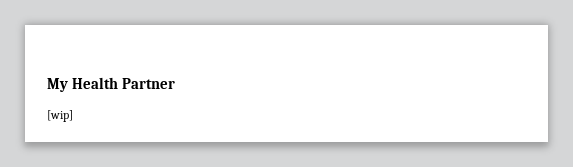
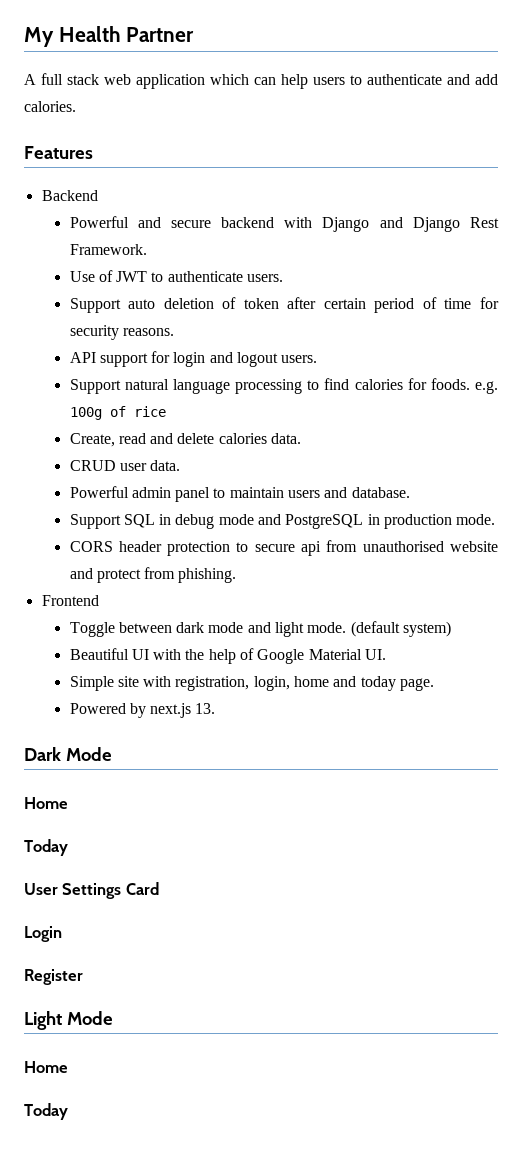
- [wip]
+ A full stack web application which can help users to authenticate and add calories.
+ Features
+ Backend
+ Powerful and secure backend with Django and Django Rest Framework.
+ Use of JWT to authenticate users.
+ Support auto deletion of token after certain period of time for security reasons.
+ API support for login and logout users.
+ Support natural language processing to find calories for foods. e.g. 100g of rice
+ Create, read and delete calories data.
+ CRUD user data.
+ Powerful admin panel to maintain users and database.
+ Support SQL in debug mode and PostgreSQL in production mode.
+ CORS header protection to secure api from unauthorised website and protect from phishing.
+ Frontend
+ Toggle between dark mode and light mode. (default system)
+ Beautiful UI with the help of Google Material UI.
+ Simple site with registration, login, home and today page.
+ Powered by next.js 13.
+ Dark Mode
+ Home
+ Today
+ User Settings Card
+ Login
+ Register
+ Light Mode
+ Home
+ Today

